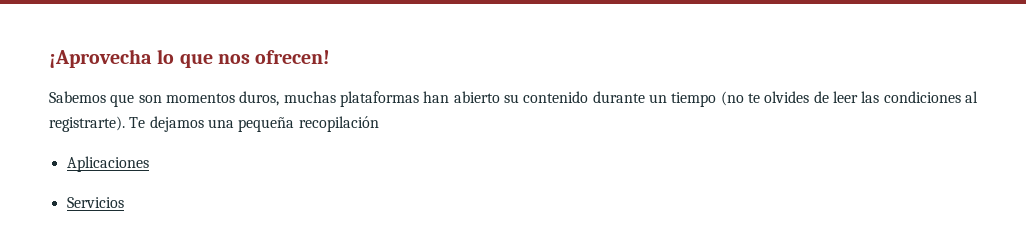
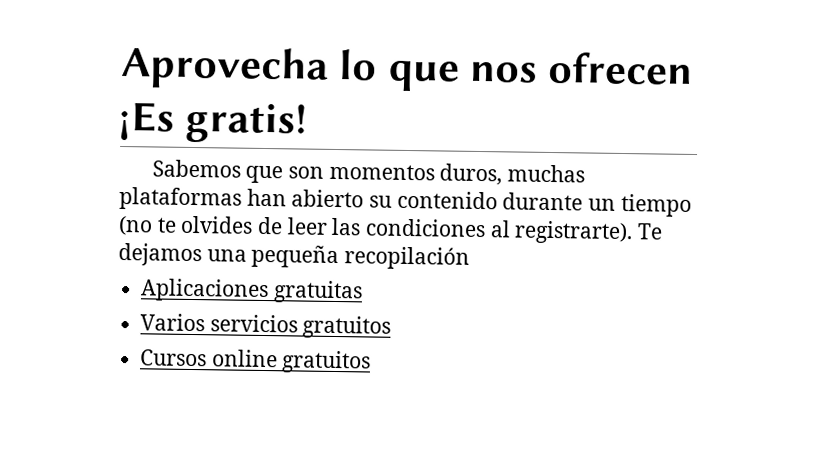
- ¡Aprovecha lo que nos ofrecen!
+ Aprovecha lo que nos ofrecen ¡Es gratis!
- Aplicaciones
- Servicios
+ Aplicaciones gratuitas
+ Varios servicios gratuitos
+ Cursos online gratuitos

